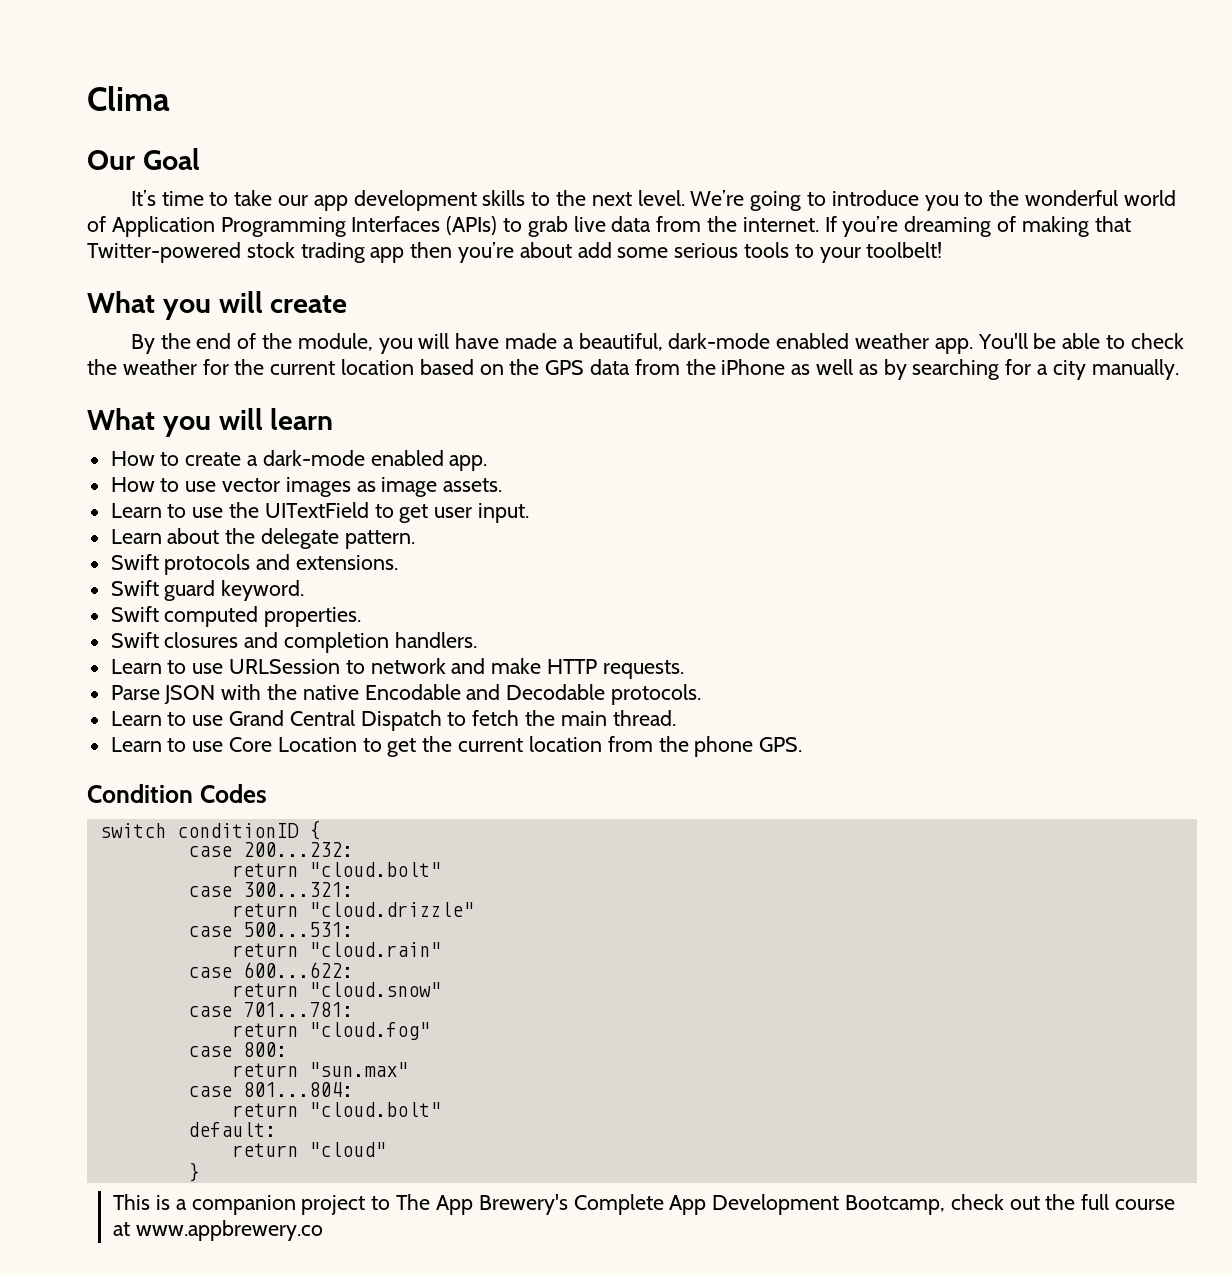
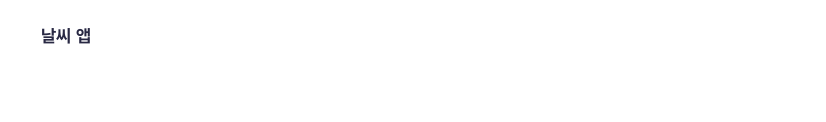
- Clima
- Our Goal
- It’s time to take our app development skills to the next level. We’re going to introduce you to the wonderful world of Application Programming Interfaces (APIs) to grab live data from the internet. If you’re dreaming of making that Twitter-powered stock trading app then you’re about add some serious tools to your toolbelt!
- What you will create
- By the end of the module, you will have made a beautiful, dark-mode enabled weather app. You'll be able to check the weather for the current location based on the GPS data from the iPhone as well as by searching for a city manually.
- What you will learn
- How to create a dark-mode enabled app.
- How to use vector images as image assets.
- Learn to use the UITextField to get user input.
- Learn about the delegate pattern.
- Swift protocols and extensions.
- Swift guard keyword.
- Swift computed properties.
- Swift closures and completion handlers.
- Learn to use URLSession to network and make HTTP requests.
- Parse JSON with the native Encodable and Decodable protocols.
- Learn to use Grand Central Dispatch to fetch the main thread.
- Learn to use Core Location to get the current location from the phone GPS.
- Condition Codes
- switch conditionID {
- case 200...232:
- return "cloud.bolt"
- case 300...321:
- return "cloud.drizzle"
- case 500...531:
- return "cloud.rain"
- case 600...622:
- return "cloud.snow"
- case 701...781:
- return "cloud.fog"
- case 800:
- return "sun.max"
- case 801...804:
- return "cloud.bolt"
- default:
- return "cloud"
- }
- This is a companion project to The App Brewery's Complete App Development Bootcamp, check out the full course at www.appbrewery.co
+ 날씨 앱

